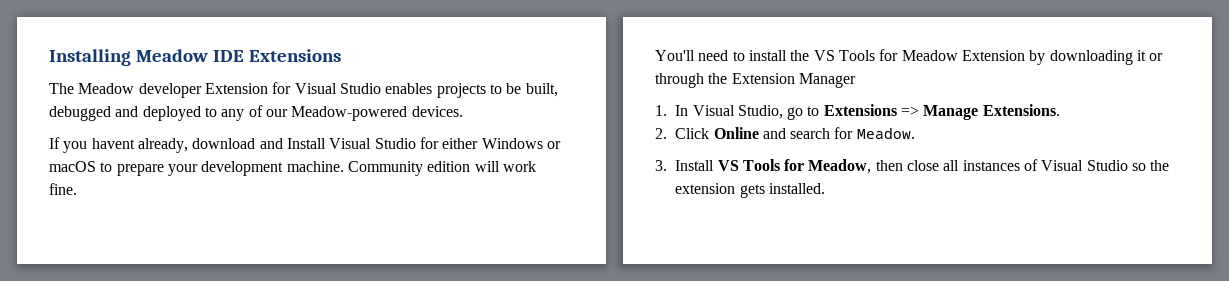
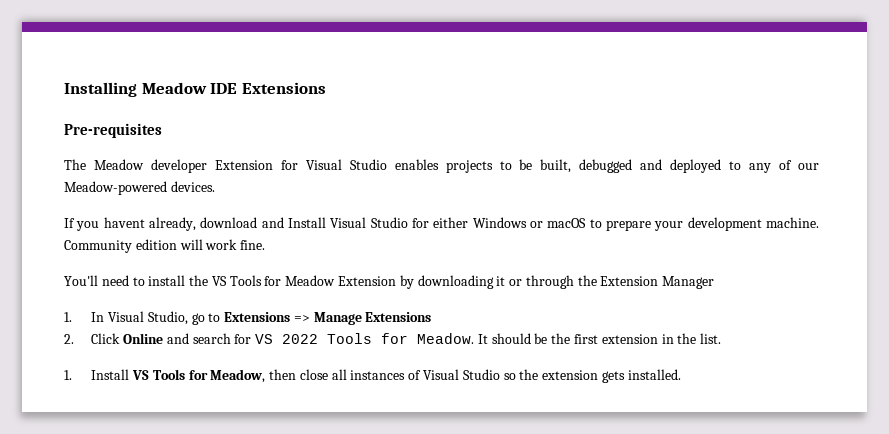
+ Pre-requisites
- 1. In Visual Studio, go to Extensions => Manage Extensions.
+ 1. In Visual Studio, go to Extensions => Manage Extensions
- 2. Click Online and search for Meadow.
- 3. Install VS Tools for Meadow, then close all instances of Visual Studio so the extension gets installed.
+ 2. Click Online and search for VS 2022 Tools for Meadow. It should be the first extension in the list.
+ 1. Install VS Tools for Meadow, then close all instances of Visual Studio so the extension gets installed.

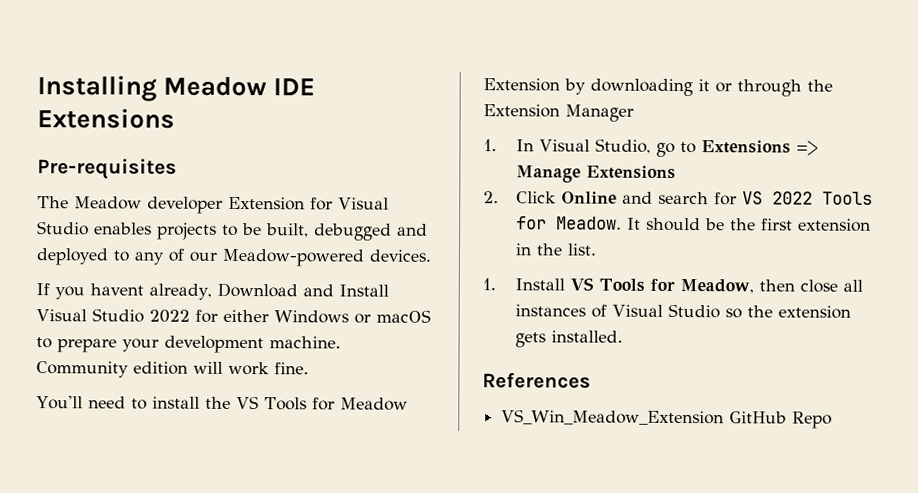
- If you havent already, download and Install Visual Studio for either Windows or macOS to prepare your development machine.
+ If you havent already, Download and Install Visual Studio 2022 for either Windows or macOS to prepare your development machine.
+ References
+ VS_Win_Meadow_Extension GitHub Repo

